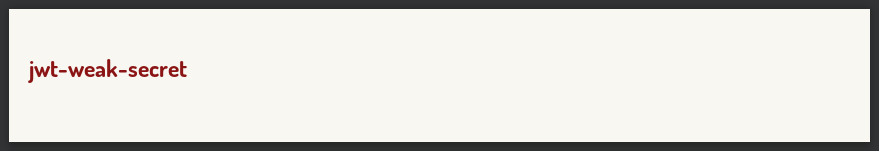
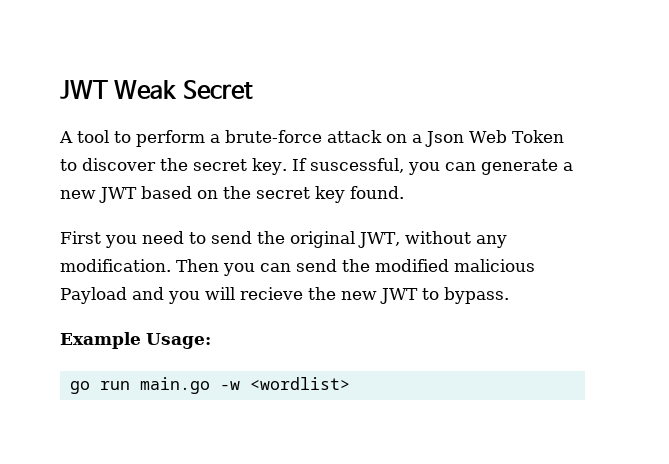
- jwt-weak-secret
+ JWT Weak Secret
+ A tool to perform a brute-force attack on a Json Web Token to discover the secret key. If suscessful, you can generate a new JWT based on the secret key found.
+ First you need to send the original JWT, without any modification. Then you can send the modified malicious Payload and you will recieve the new JWT to bypass.
+ Example Usage:
+ go run main.go -w <wordlist>

